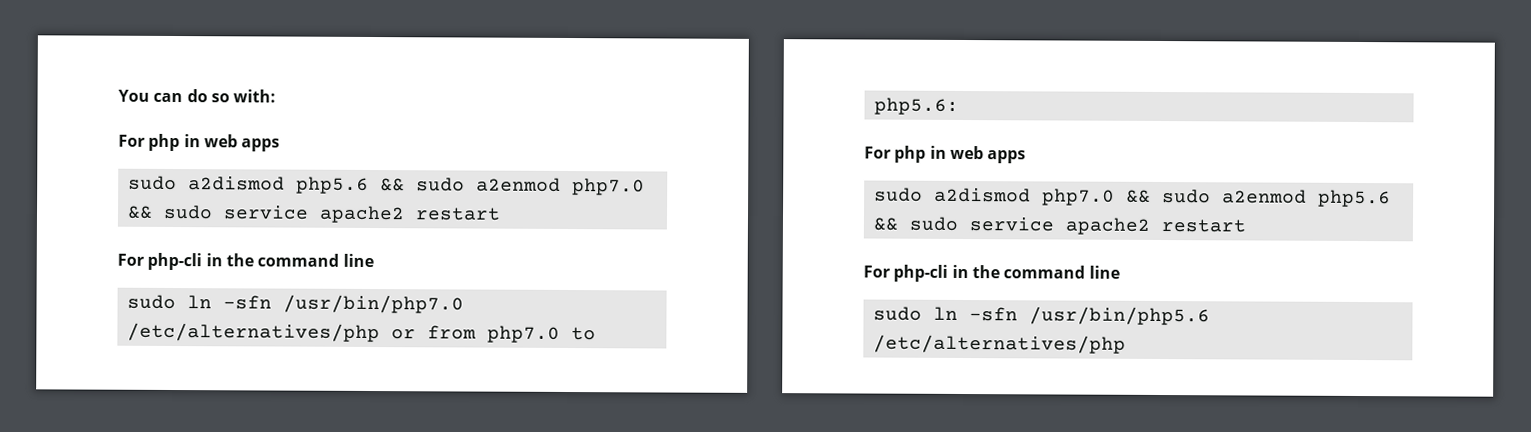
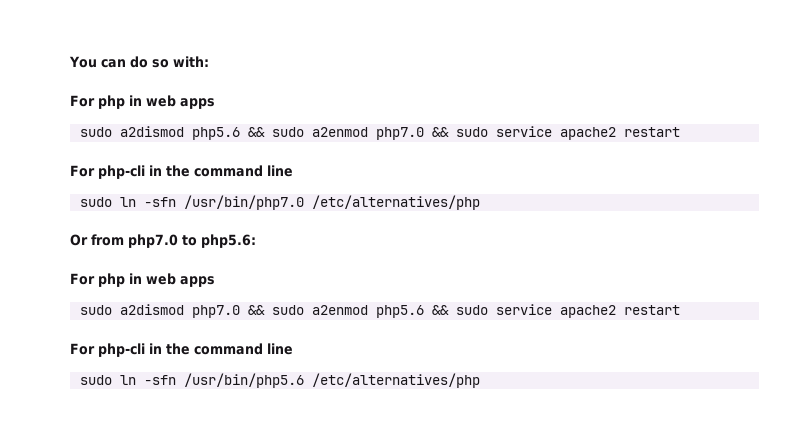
- sudo ln -sfn /usr/bin/php7.0 /etc/alternatives/php or from php7.0 to php5.6:
+ sudo ln -sfn /usr/bin/php7.0 /etc/alternatives/php
+ Or from php7.0 to php5.6:

